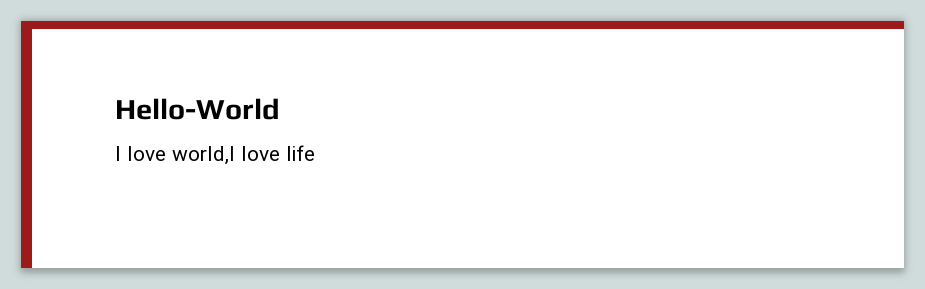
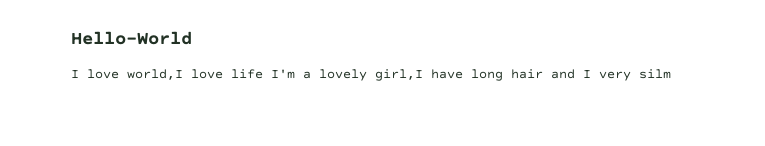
- I love world,I love life
+ I love world,I love life I'm a lovely girl,I have long hair and I very silm

